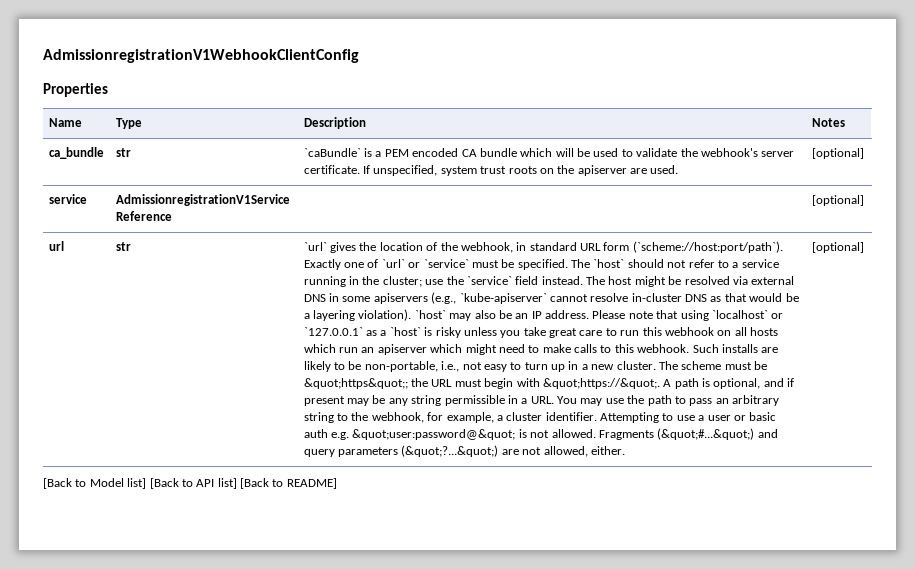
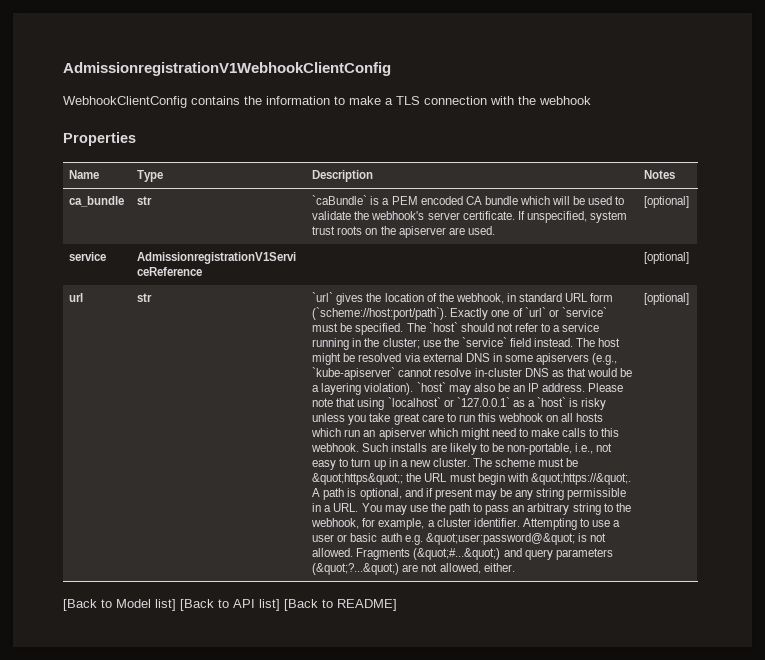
+ WebhookClientConfig contains the information to make a TLS connection with the webhook

